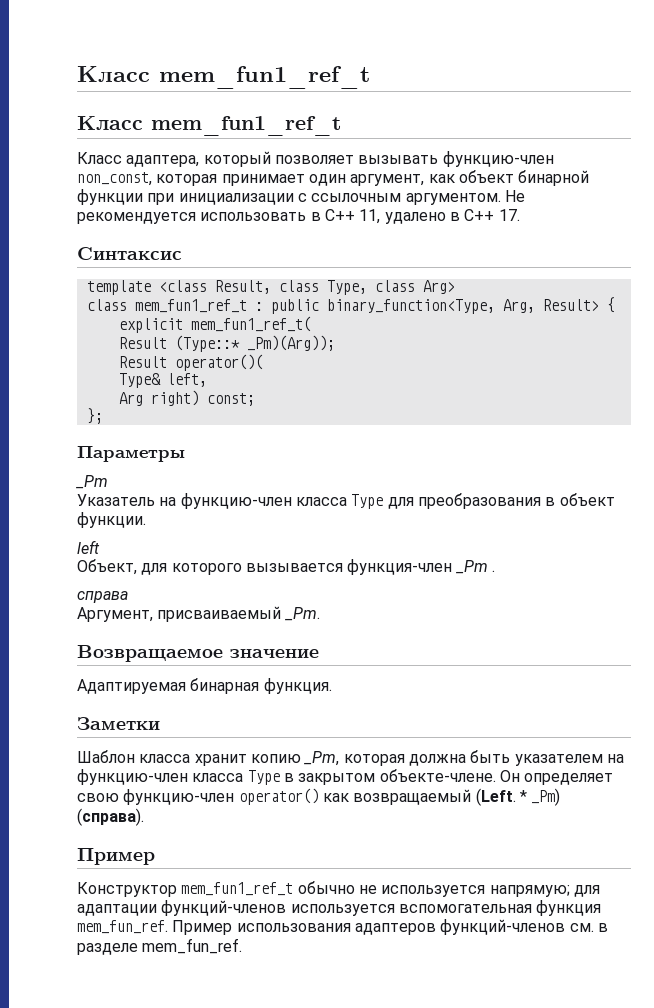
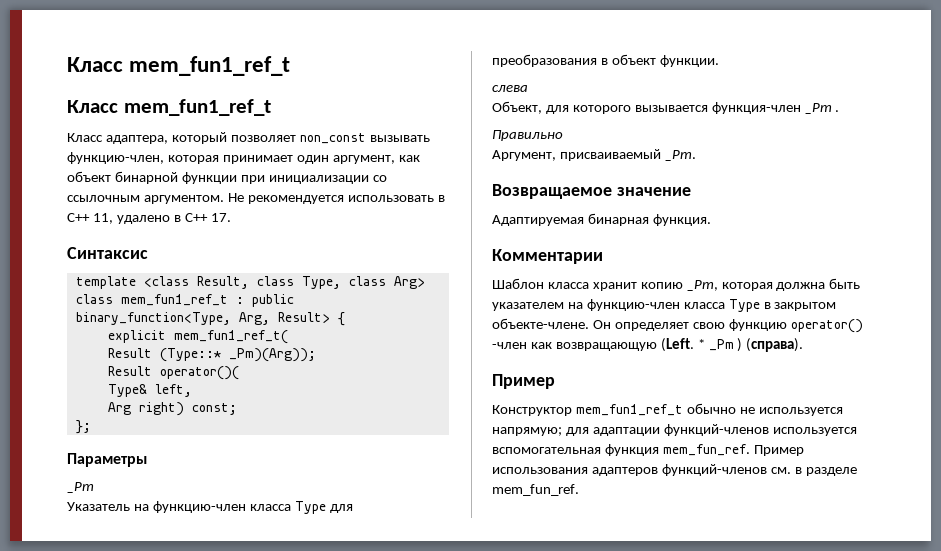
- Класс адаптера, который позволяет вызывать функцию-член non_const, которая принимает один аргумент, как объект бинарной функции при инициализации с ссылочным аргументом.
+ Класс адаптера, который позволяет non_const вызывать функцию-член, которая принимает один аргумент, как объект бинарной функции при инициализации со ссылочным аргументом.
- left
+ слева
- справа
+ Правильно
- Заметки
+ Комментарии
- Он определяет свою функцию-член operator() как возвращаемый (Left. * _Pm) (справа).
+ Он определяет свою функцию operator() -член как возвращающую (Left. * _Pm ) (справа).

